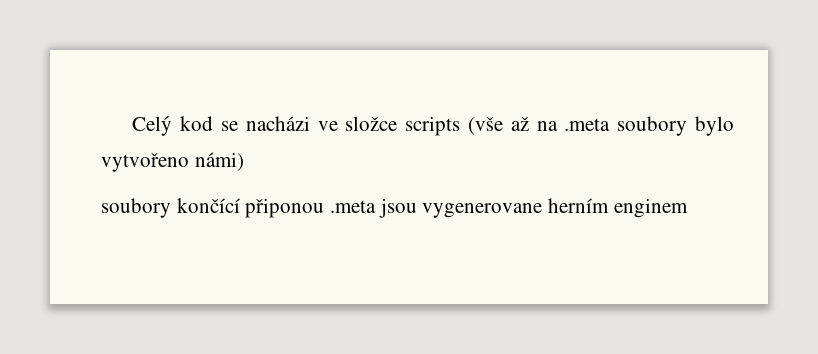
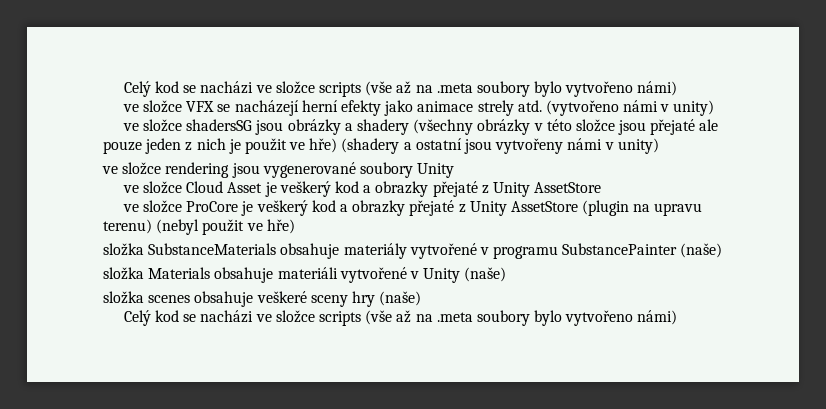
- soubory končící připonou .meta jsou vygenerovane herním enginem
+ ve složce VFX se nacházejí herní efekty jako animace strely atd. (vytvořeno námi v unity)
+ ve složce shadersSG jsou obrázky a shadery (všechny obrázky v této složce jsou přejaté ale pouze jeden z nich je použit ve hře) (shadery a ostatní jsou vytvořeny námi v unity)
+ ve složce rendering jsou vygenerované soubory Unity
+ ve složce Cloud Asset je veškerý kod a obrazky přejaté z Unity AssetStore
+ ve složce ProCore je veškerý kod a obrazky přejaté z Unity AssetStore (plugin na upravu terenu) (nebyl použit ve hře)
+ složka SubstanceMaterials obsahuje materiály vytvořené v programu SubstancePainter (naše)
+ složka Materials obsahuje materiáli vytvořené v Unity (naše)
+ složka scenes obsahuje veškeré sceny hry (naše)
+ Celý kod se nacházi ve složce scripts (vše až na .meta soubory bylo vytvořeno námi)

